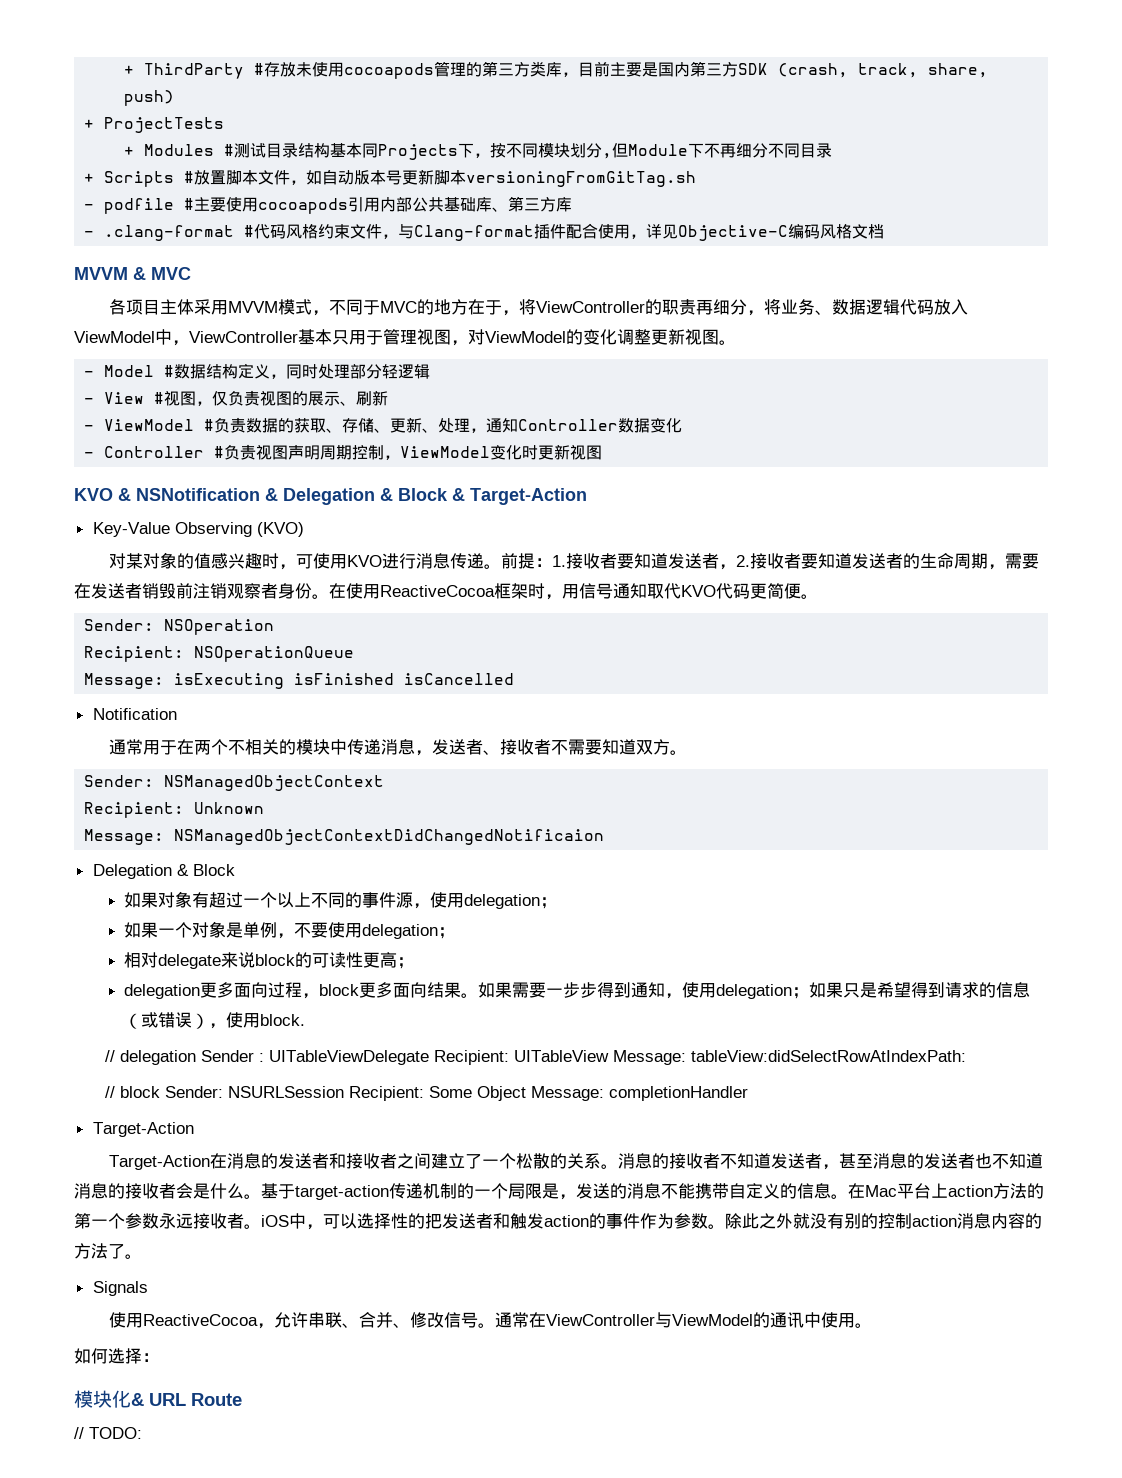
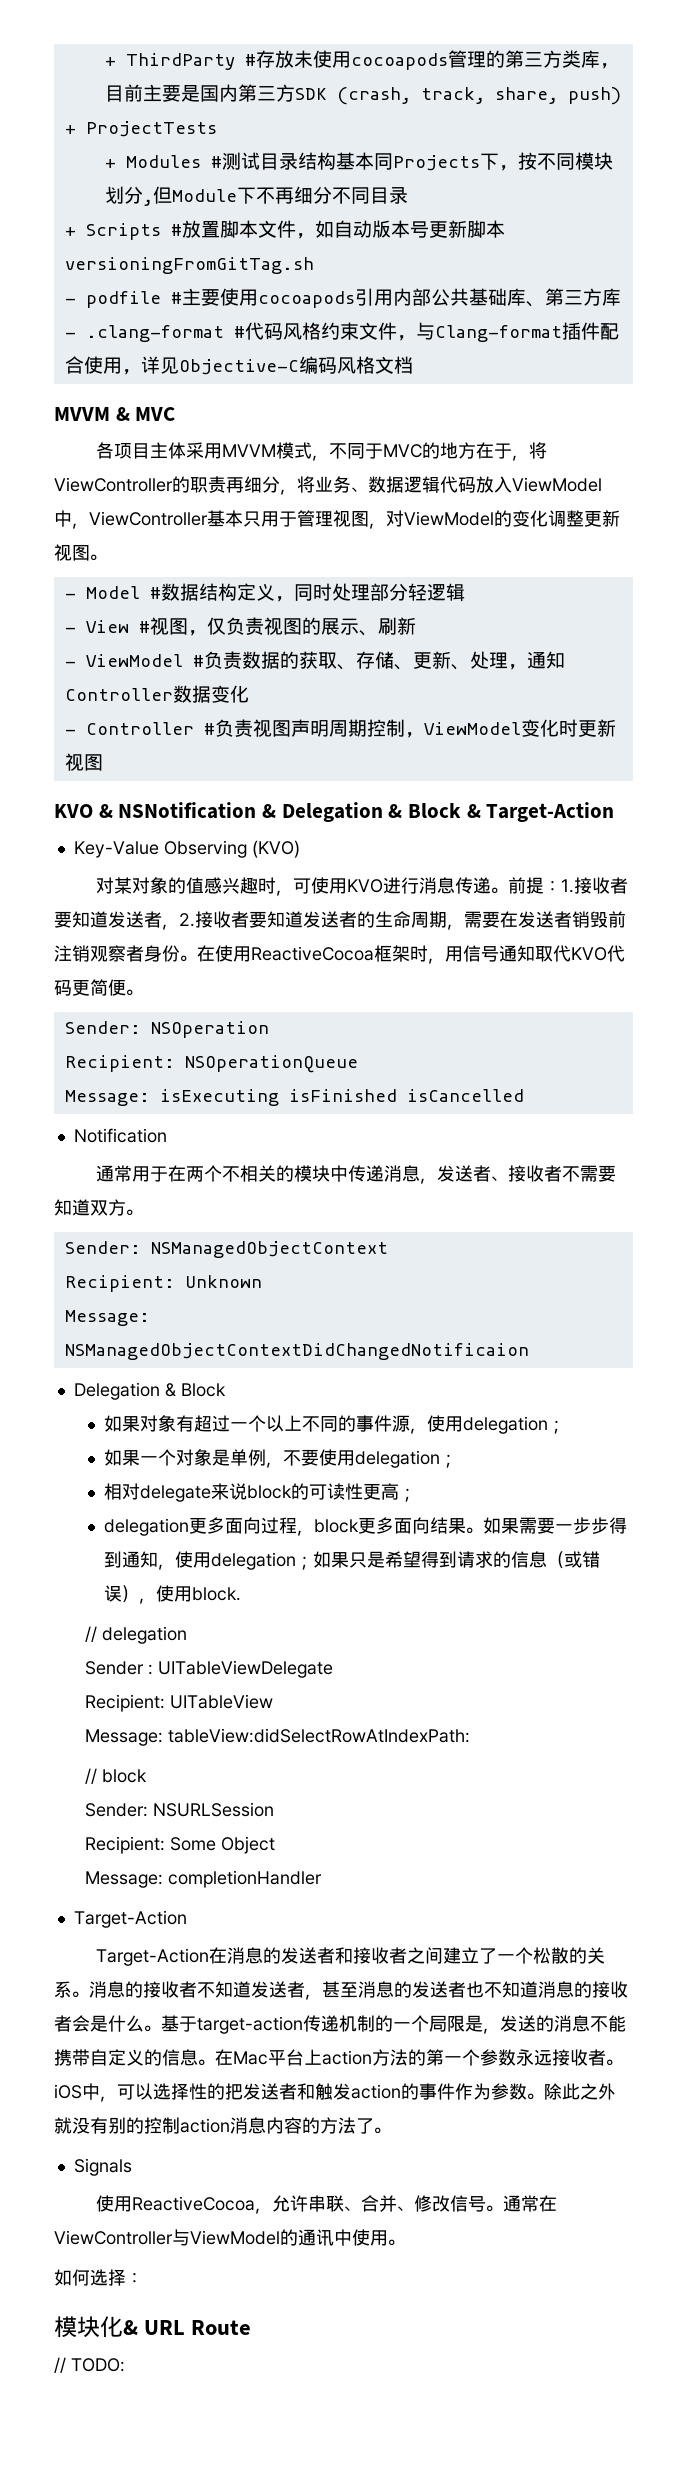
  如果需要一步步得到通知，使用delegation；如果只是希望得到请求的信息（或错误），使用block.
- // delegation Sender : UITableViewDelegate Recipient: UITableView Message: tableView:didSelectRowAtIndexPath:
+ // delegation
+ Sender : UITableViewDelegate
+ Recipient: UITableView
+ Message: tableView:didSelectRowAtIndexPath:
- // block Sender: NSURLSession Recipient: Some Object Message: completionHandler
+ // block
+ Sender: NSURLSession
+ Recipient: Some Object
+ Message: completionHandler

